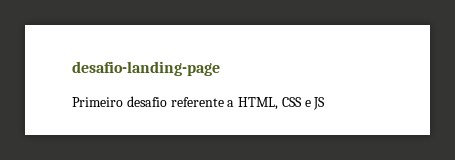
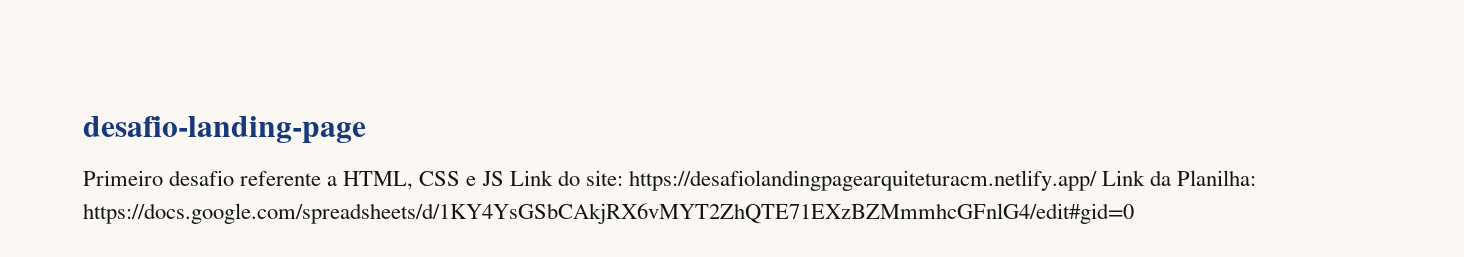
- Primeiro desafio referente a HTML, CSS e JS
+ Primeiro desafio referente a HTML, CSS e JS Link do site: https://desafiolandingpagearquiteturacm.netlify.app/ Link da Planilha: https://docs.google.com/spreadsheets/d/1KY4YsGSbCAkjRX6vMYT2ZhQTE71EXzBZMmmhcGFnlG4/edit#gid=0

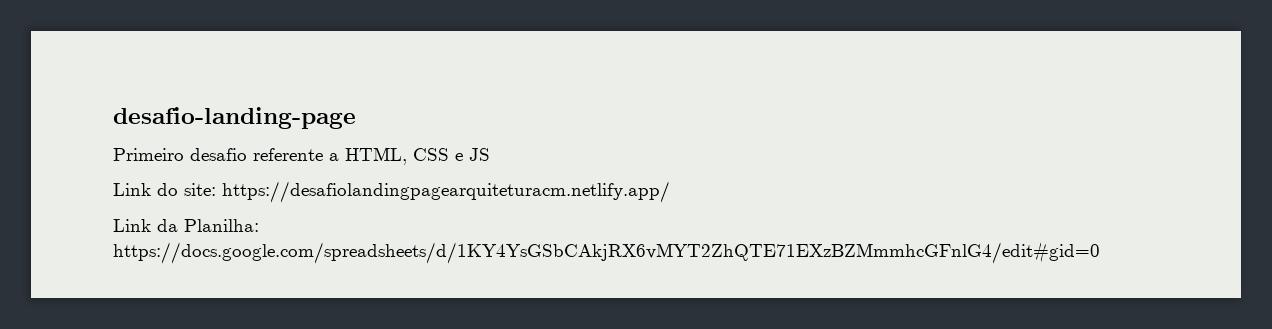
- Primeiro desafio referente a HTML, CSS e JS Link do site: https://desafiolandingpagearquiteturacm.netlify.app/ Link da Planilha: https://docs.google.com/spreadsheets/d/1KY4YsGSbCAkjRX6vMYT2ZhQTE71EXzBZMmmhcGFnlG4/edit#gid=0
+ Primeiro desafio referente a HTML, CSS e JS
+ Link do site: https://desafiolandingpagearquiteturacm.netlify.app/
+ Link da Planilha: https://docs.google.com/spreadsheets/d/1KY4YsGSbCAkjRX6vMYT2ZhQTE71EXzBZMmmhcGFnlG4/edit#gid=0

